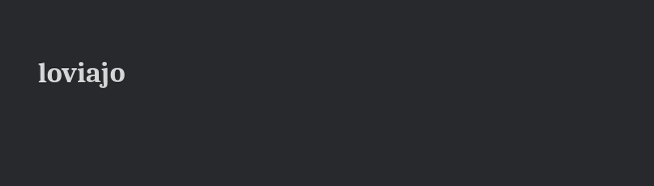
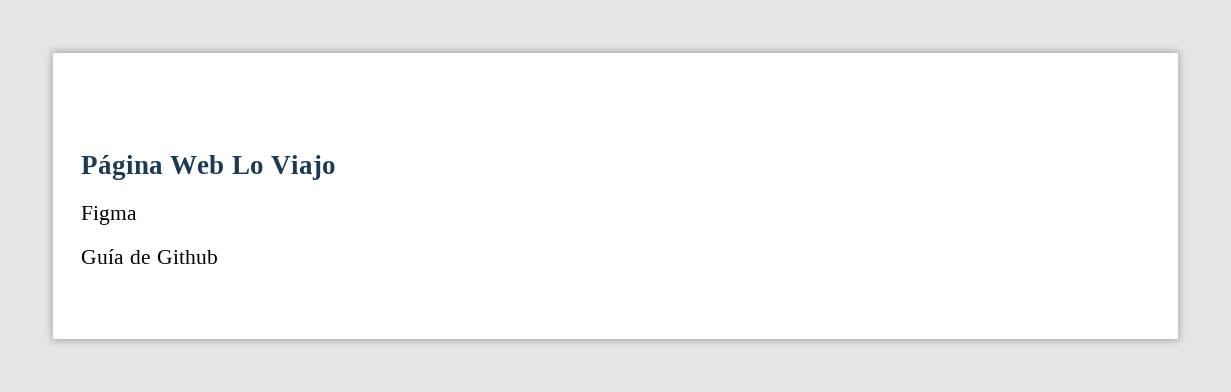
- loviajo
+ Página Web Lo Viajo
+ Figma
+ Guía de Github

